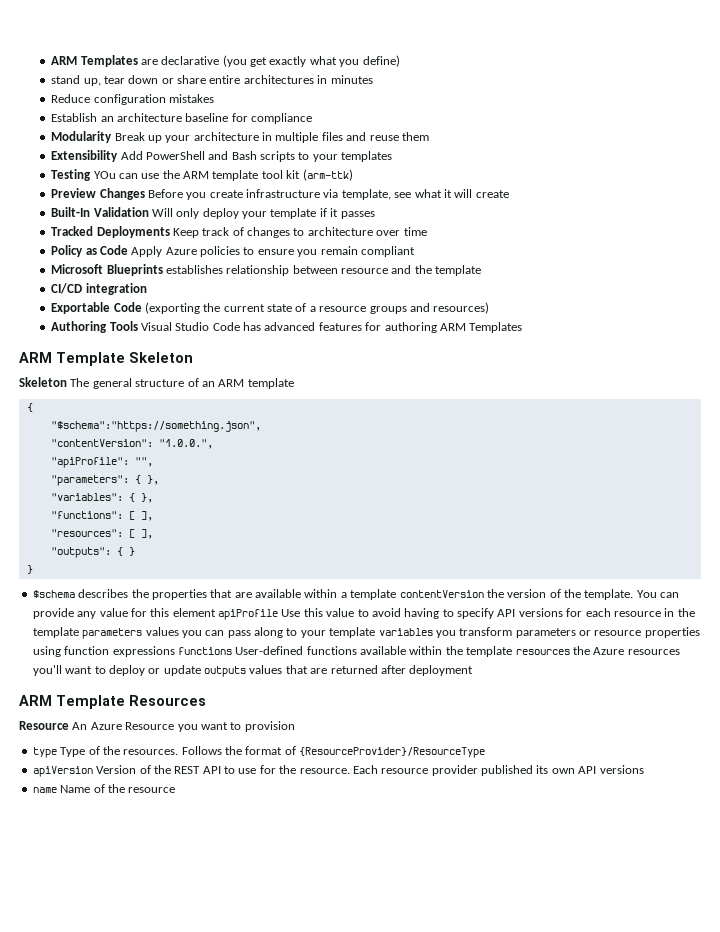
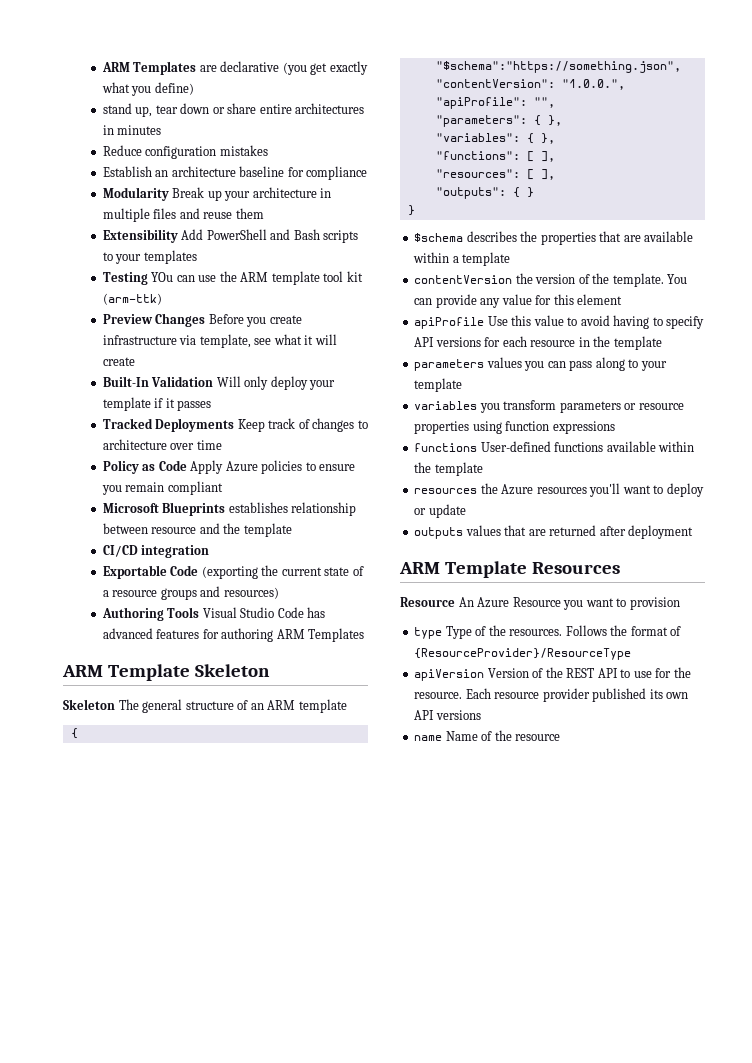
- $schema describes the properties that are available within a template contentVersion the version of the template.
+ $schema describes the properties that are available within a template
+ contentVersion the version of the template.
- You can provide any value for this element apiProfile Use this value to avoid having to specify API versions for each resource in the template parameters values you can pass along to your template variables you transform parameters or resource properties using function expressions functions User-defined functions available within the template resources the Azure resources you'll want to deploy or update outputs values that are returned after deployment
+ You can provide any value for this element
+ apiProfile Use this value to avoid having to specify API versions for each resource in the template
+ parameters values you can pass along to your template
+ variables you transform parameters or resource properties using function expressions
+ functions User-defined functions available within the template
+ resources the Azure resources you'll want to deploy or update
+ outputs values that are returned after deployment

